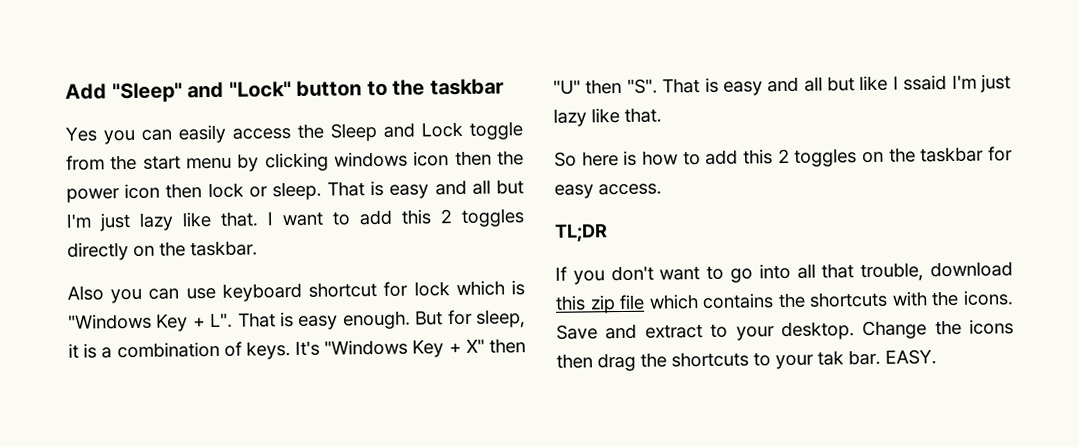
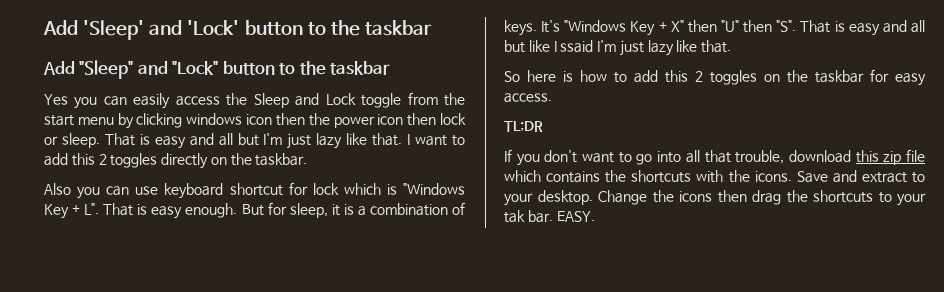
+ Add 'Sleep' and 'Lock' button to the taskbar

